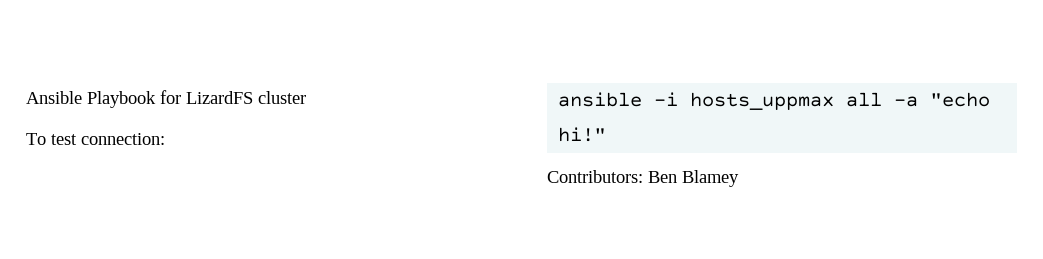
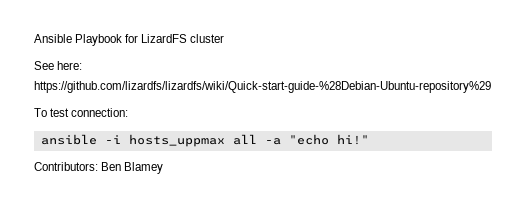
+ See here: https://github.com/lizardfs/lizardfs/wiki/Quick-start-guide-%28Debian-Ubuntu-repository%29

